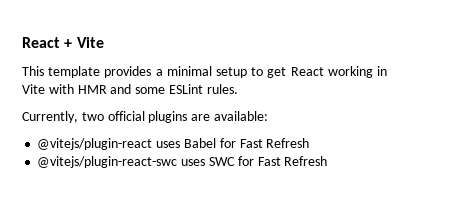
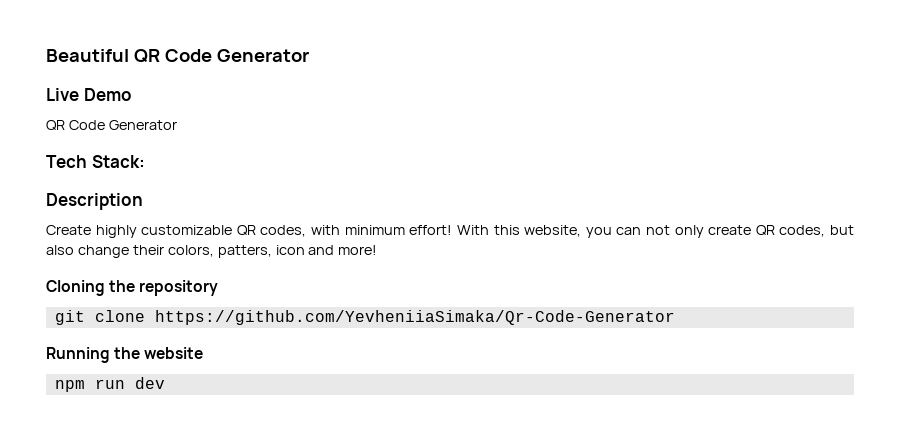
- React + Vite
- This template provides a minimal setup to get React working in Vite with HMR and some ESLint rules.
- Currently, two official plugins are available:
- @vitejs/plugin-react uses Babel for Fast Refresh
- @vitejs/plugin-react-swc uses SWC for Fast Refresh
+ Beautiful QR Code Generator
+ Live Demo
+ QR Code Generator
+ Tech Stack:
+ Description
+ Create highly customizable QR codes, with minimum effort! With this website, you can not only create QR codes, but also change their colors, patters, icon and more!
+ Cloning the repository
+ git clone https://github.com/YevheniiaSimaka/Qr-Code-Generator
+ Running the website
+ npm run dev

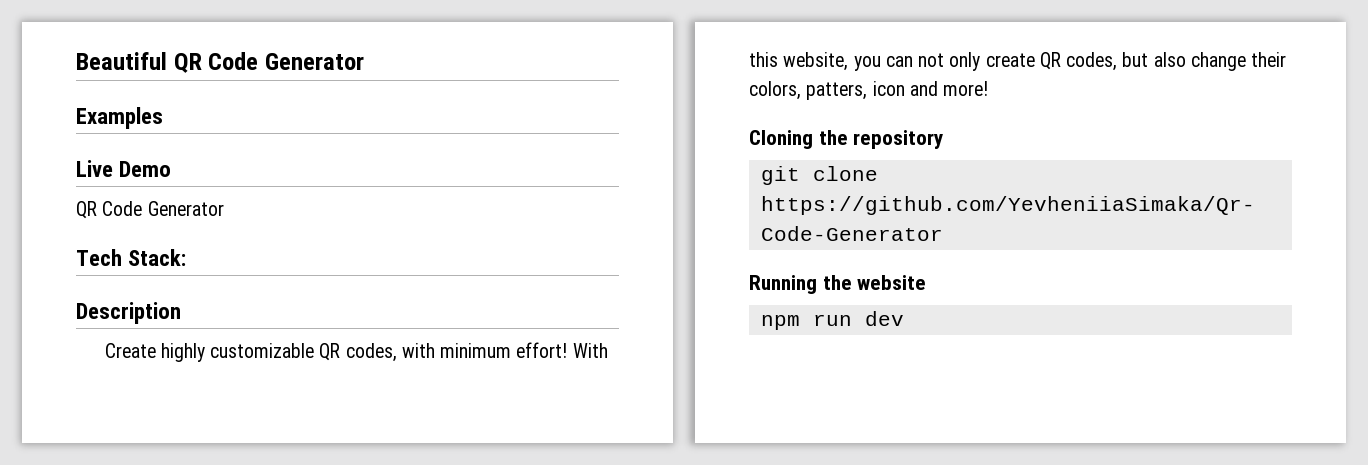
+ Examples

